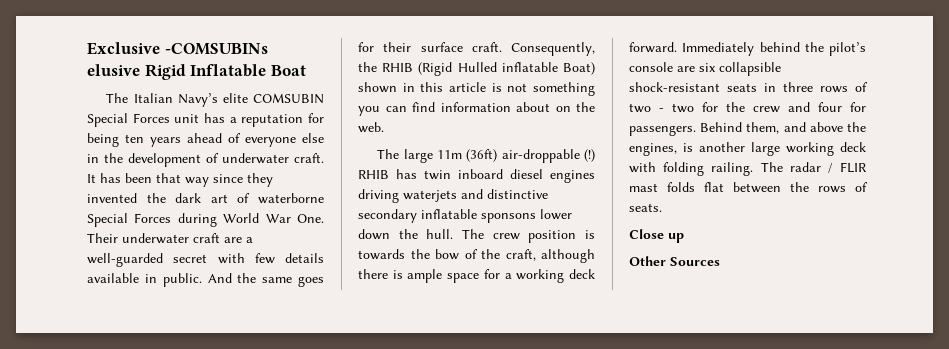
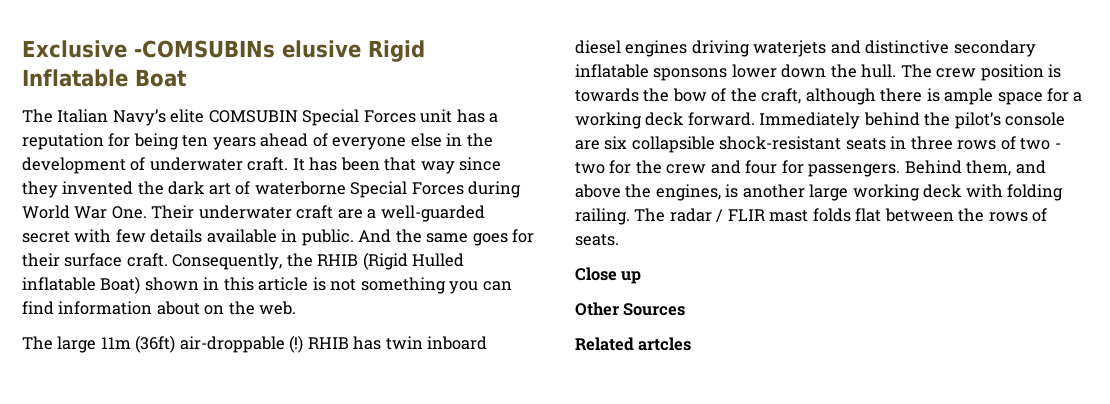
+ Related artcles

